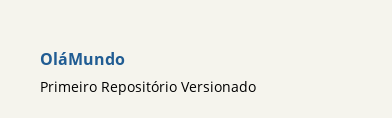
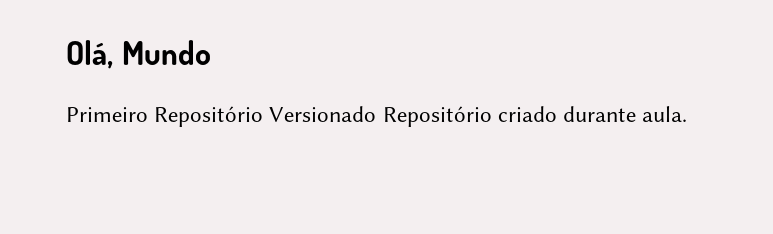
- OláMundo
+ Olá, Mundo
- Primeiro Repositório Versionado
+ Primeiro Repositório Versionado Repositório criado durante aula.

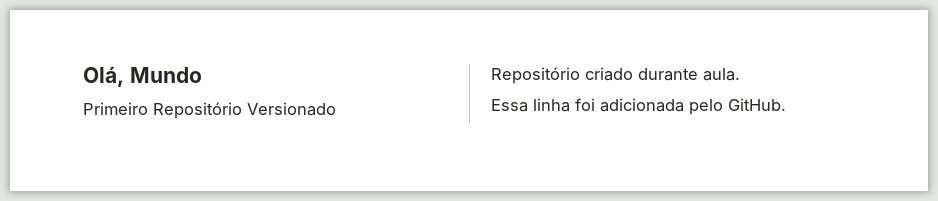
- Primeiro Repositório Versionado Repositório criado durante aula.
+ Primeiro Repositório Versionado
+ Repositório criado durante aula.
+ Essa linha foi adicionada pelo GitHub.

